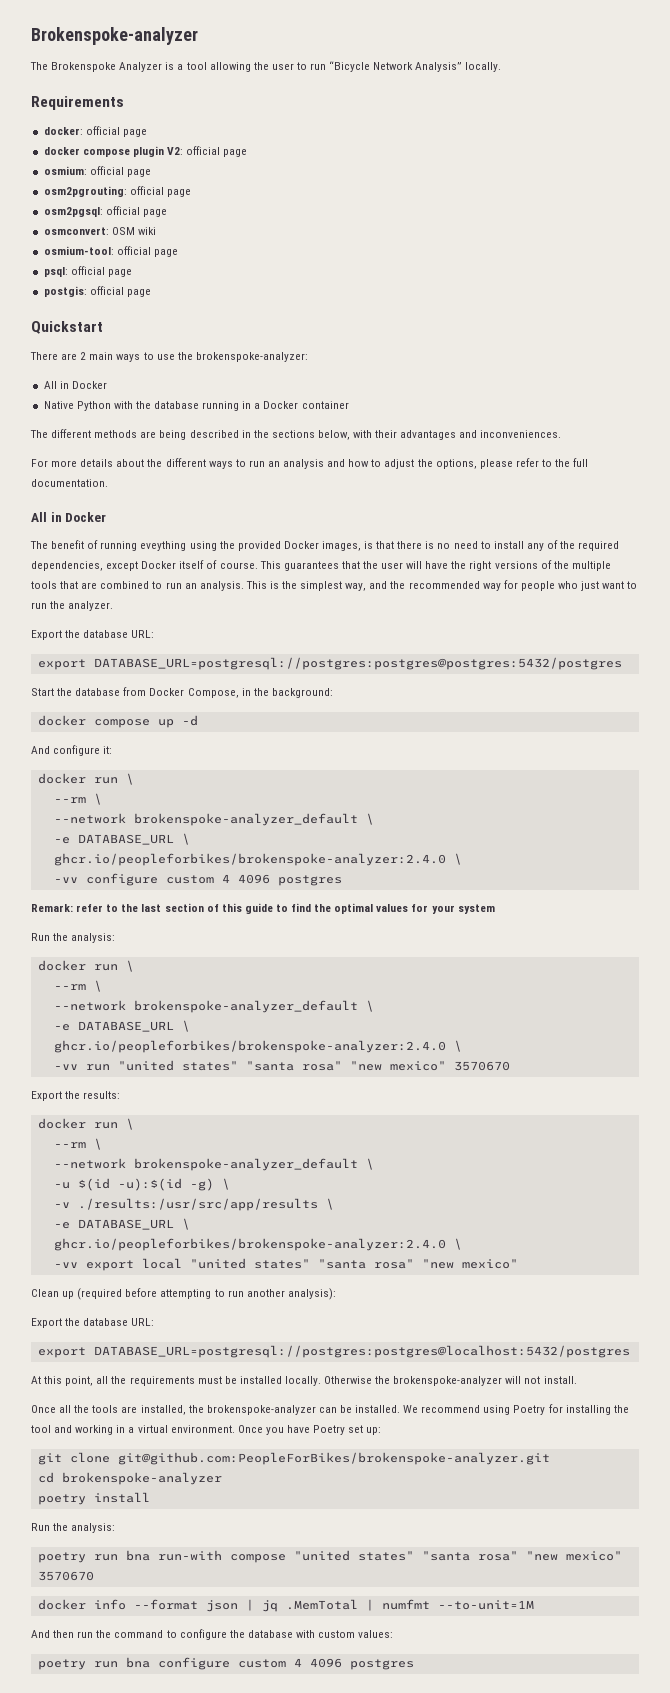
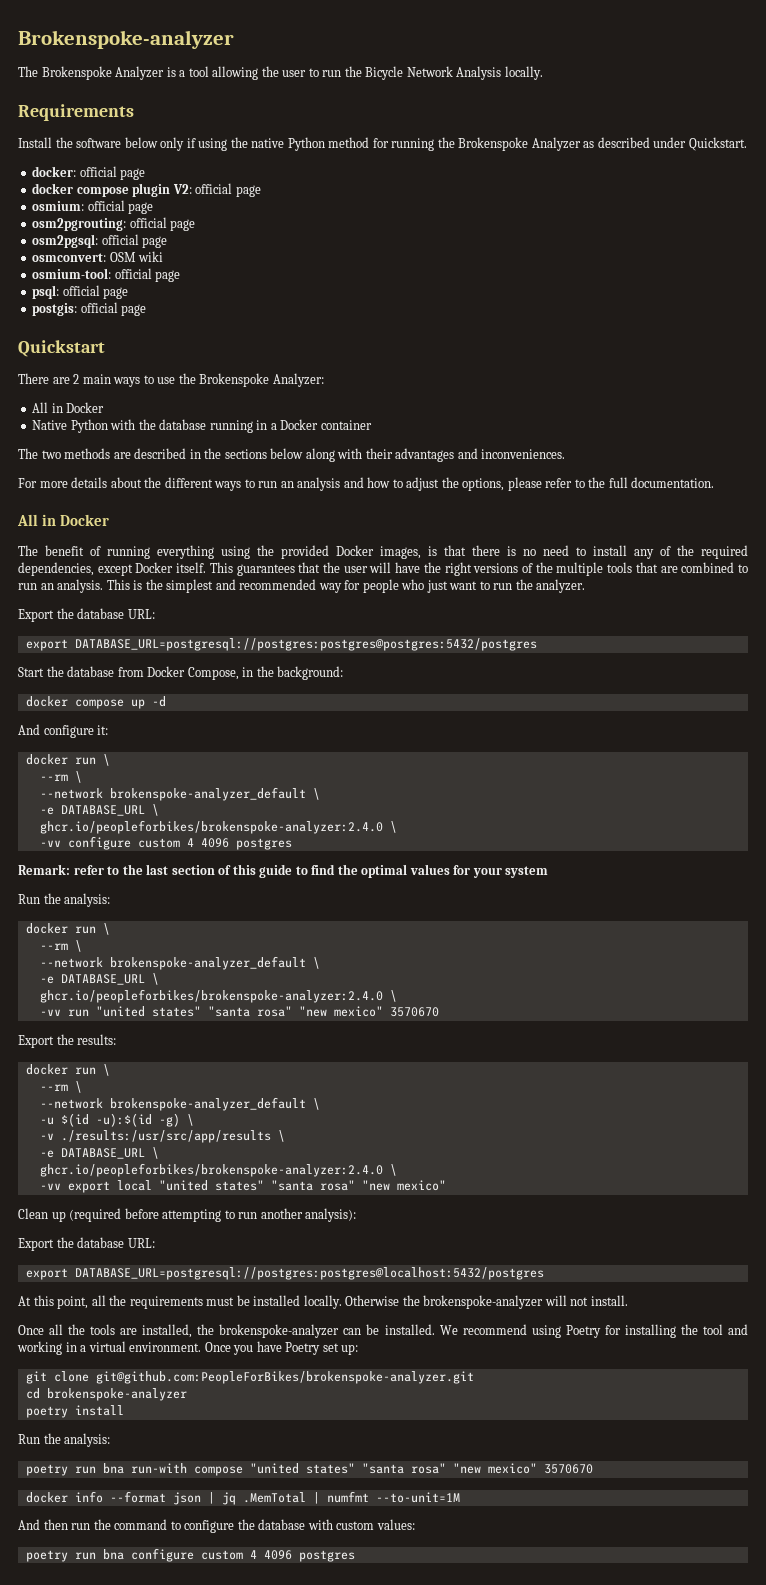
- The Brokenspoke Analyzer is a tool allowing the user to run “Bicycle Network Analysis” locally.
+ The Brokenspoke Analyzer is a tool allowing the user to run the Bicycle Network Analysis locally.
  Requirements
+ Install the software below only if using the native Python method for running the Brokenspoke Analyzer as described under Quickstart.
- There are 2 main ways to use the brokenspoke-analyzer:
+ There are 2 main ways to use the Brokenspoke Analyzer:
- The different methods are being described in the sections below, with their advantages and inconveniences.
+ The two methods are described in the sections below along with their advantages and inconveniences.
- The benefit of running eveything using the provided Docker images, is that there is no need to install any of the required dependencies, except Docker itself of course.
+ The benefit of running everything using the provided Docker images, is that there is no need to install any of the required dependencies, except Docker itself.
- This is the simplest way, and the recommended way for people who just want to run the analyzer.
+ This is the simplest and recommended way for people who just want to run the analyzer.

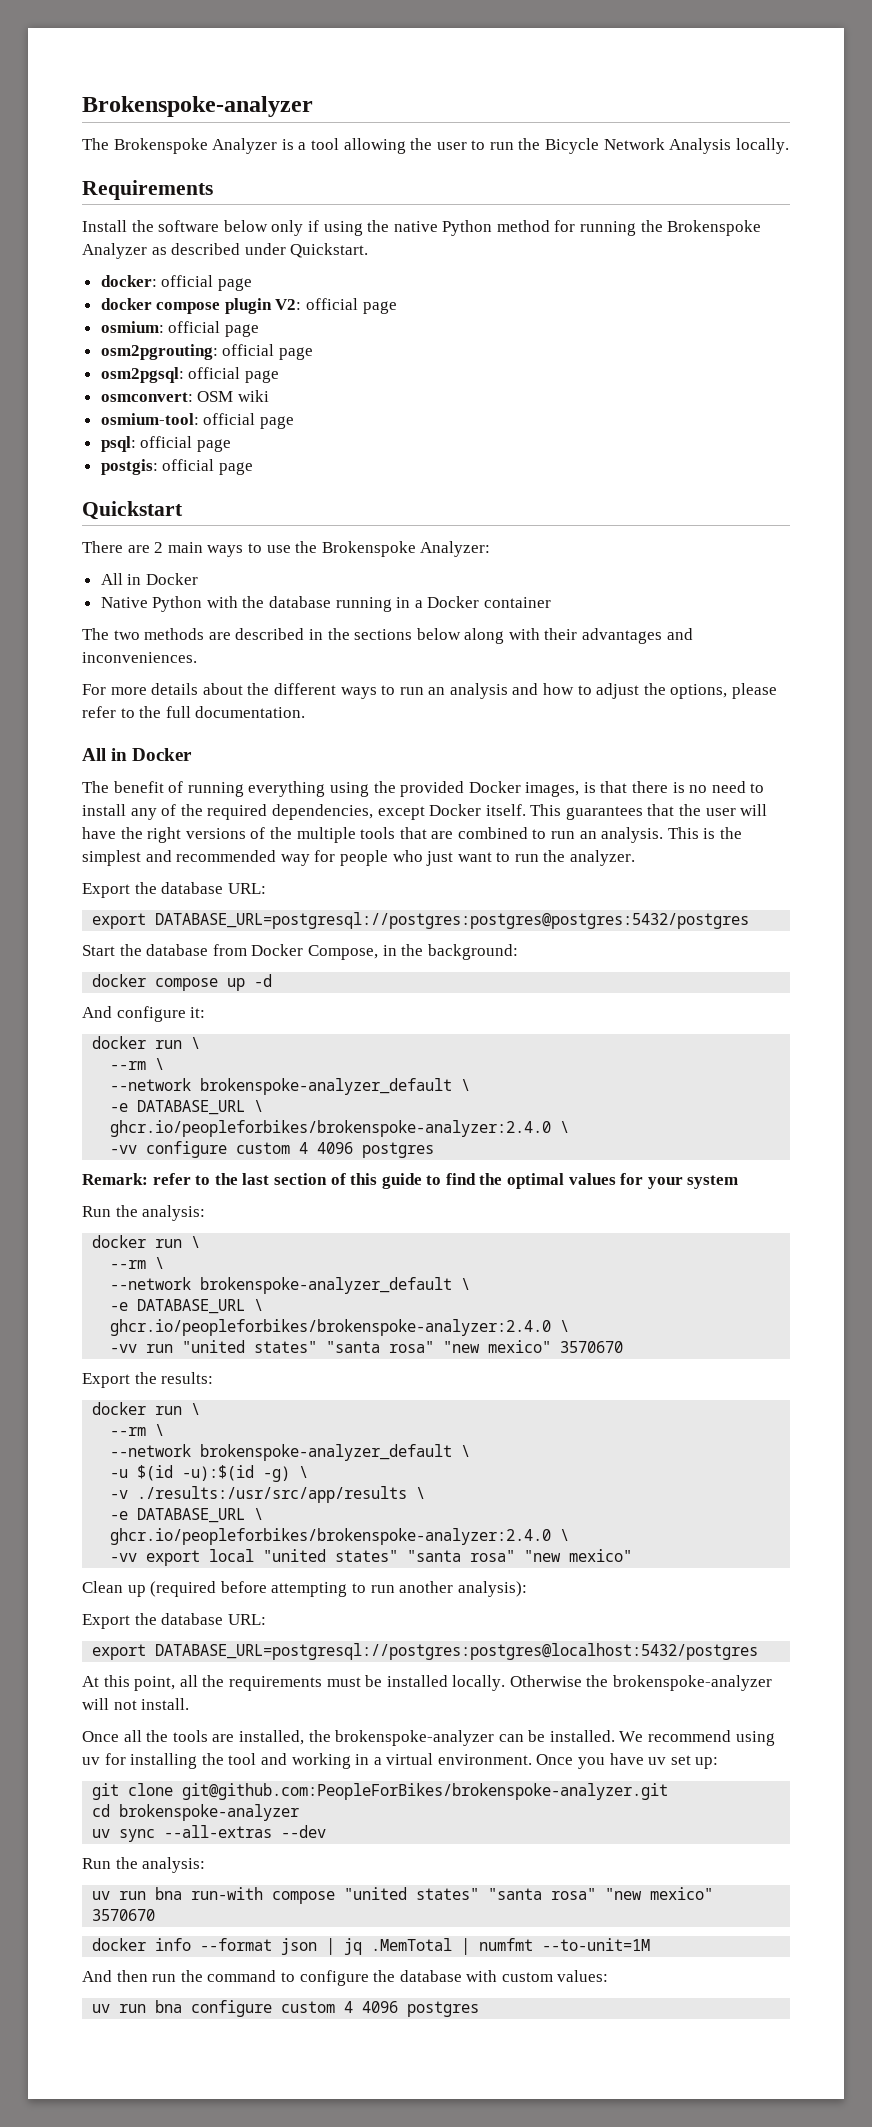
- We recommend using Poetry for installing the tool and working in a virtual environment.
+ We recommend using uv for installing the tool and working in a virtual environment.
- Once you have Poetry set up:
+ Once you have uv set up:
- poetry install
+ uv sync --all-extras --dev
  Run the analysis:
- poetry run bna run-with compose "united states" "santa rosa" "new mexico" 3570670
+ uv run bna run-with compose "united states" "santa rosa" "new mexico" 3570670
- poetry run bna configure custom 4 4096 postgres
+ uv run bna configure custom 4 4096 postgres

